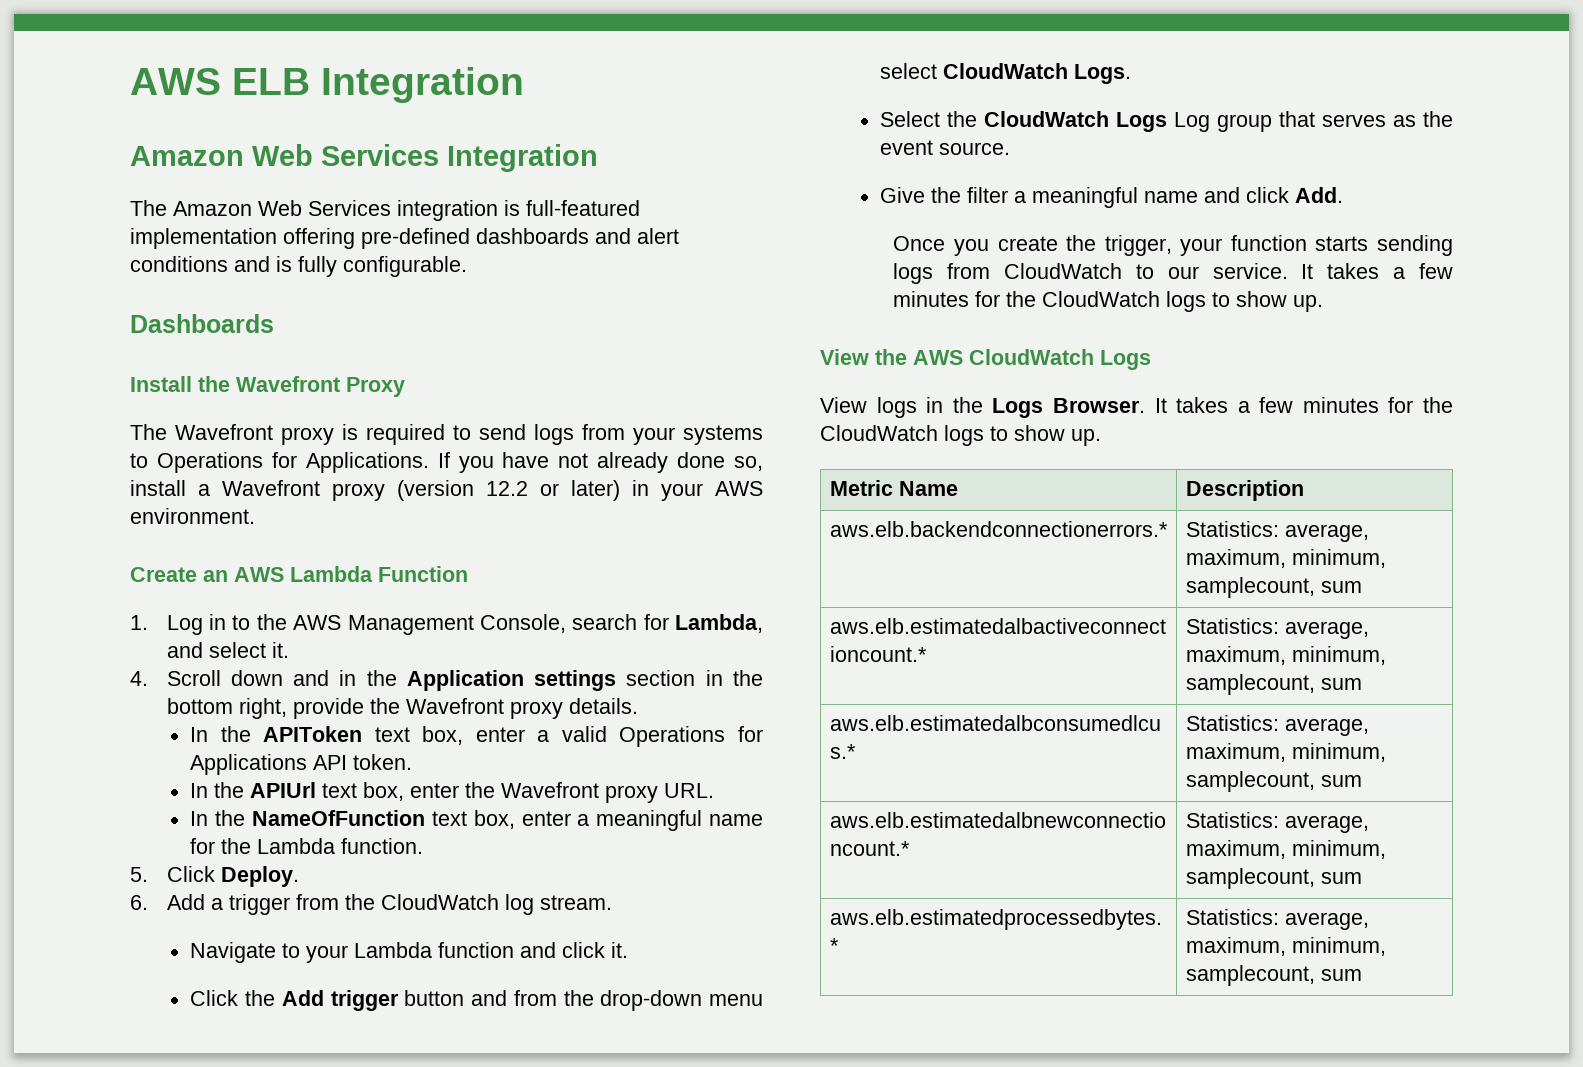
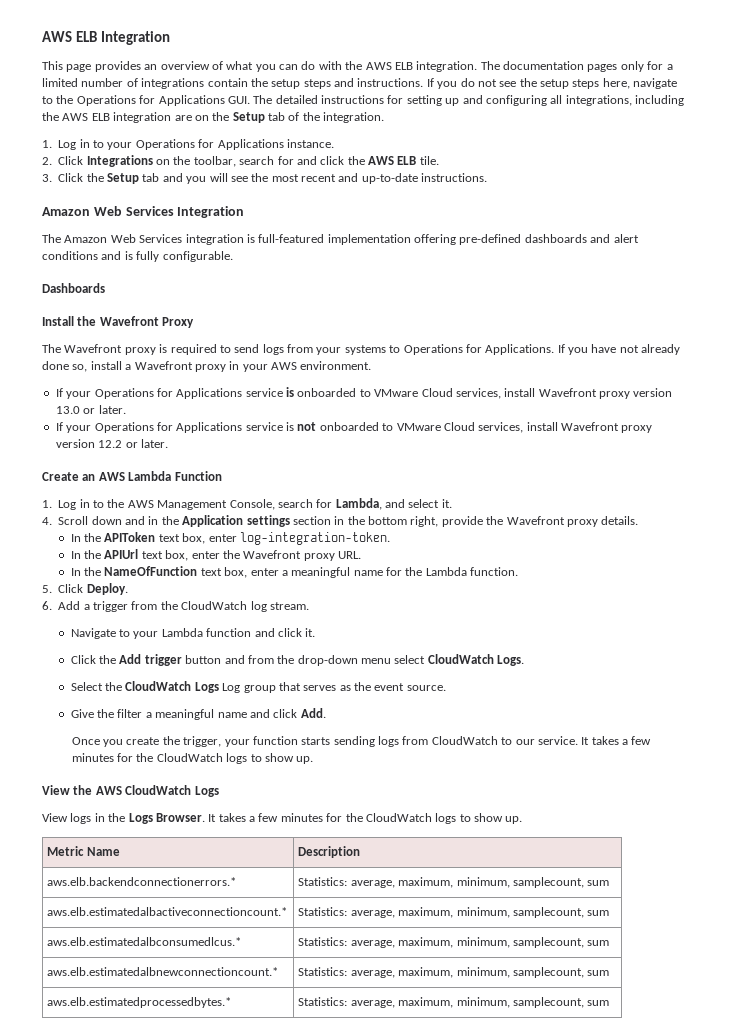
+ This page provides an overview of what you can do with the AWS ELB integration. The documentation pages only for a limited number of integrations contain the setup steps and instructions. If you do not see the setup steps here, navigate to the Operations for Applications GUI. The detailed instructions for setting up and configuring all integrations, including the AWS ELB integration are on the Setup tab of the integration.
+ 1. Log in to your Operations for Applications instance.
+ 2. Click Integrations on the toolbar, search for and click the AWS ELB tile.
+ 3. Click the Setup tab and you will see the most recent and up-to-date instructions.
- If you have not already done so, install a Wavefront proxy (version 12.2 or later) in your AWS environment.
+ If you have not already done so, install a Wavefront proxy in your AWS environment.
+ If your Operations for Applications service is onboarded to VMware Cloud services, install Wavefront proxy version 13.0 or later.
+ If your Operations for Applications service is not onboarded to VMware Cloud services, install Wavefront proxy version 12.2 or later.
- In the APIToken text box, enter a valid Operations for Applications API token.
+ In the APIToken text box, enter log-integration-token.

